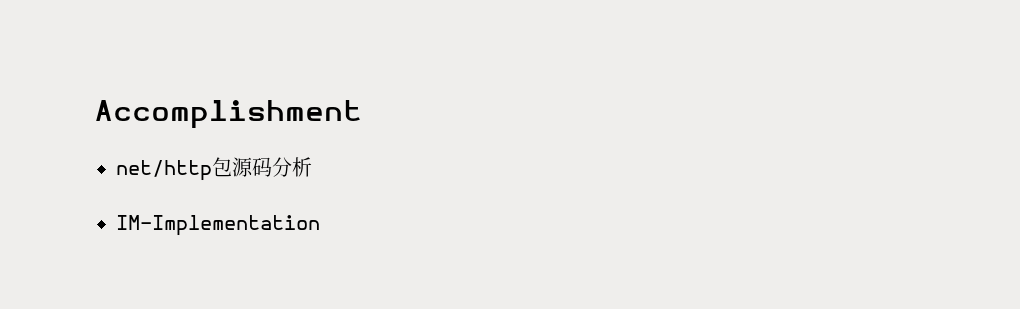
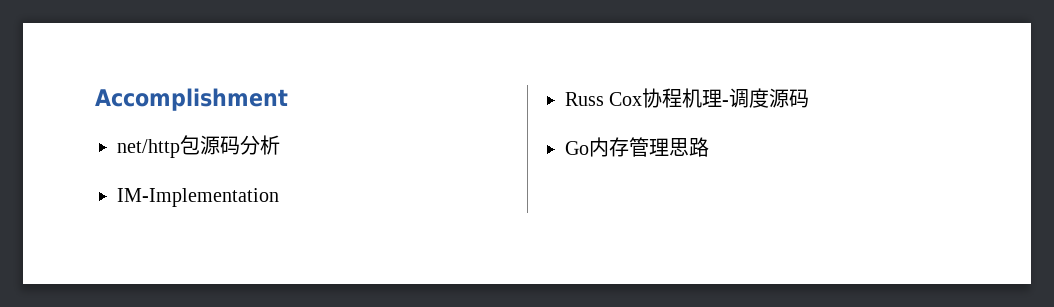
+ Russ Cox协程机理-调度源码
+ Go内存管理思路

